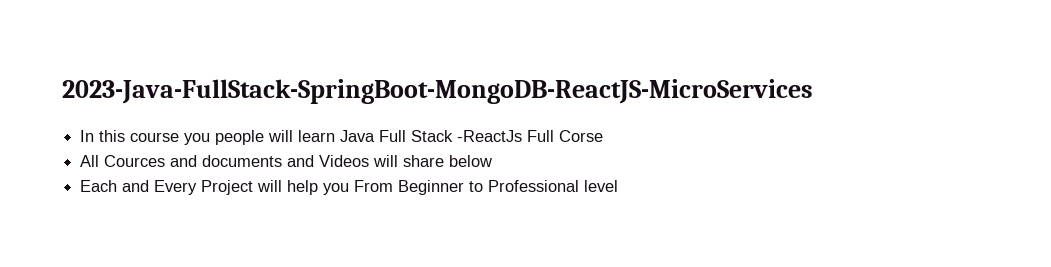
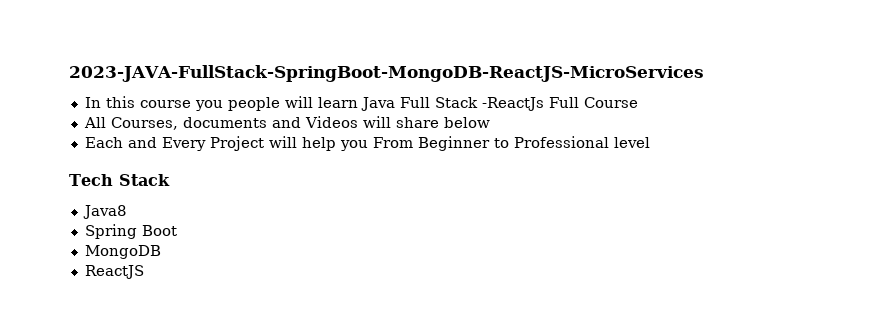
- 2023-Java-FullStack-SpringBoot-MongoDB-ReactJS-MicroServices
+ 2023-JAVA-FullStack-SpringBoot-MongoDB-ReactJS-MicroServices
- In this course you people will learn Java Full Stack -ReactJs Full Corse
+ In this course you people will learn Java Full Stack -ReactJs Full Course
- All Cources and documents and Videos will share below
+ All Courses, documents and Videos will share below
+ Tech Stack
+ Java8
+ Spring Boot
+ MongoDB
+ ReactJS

